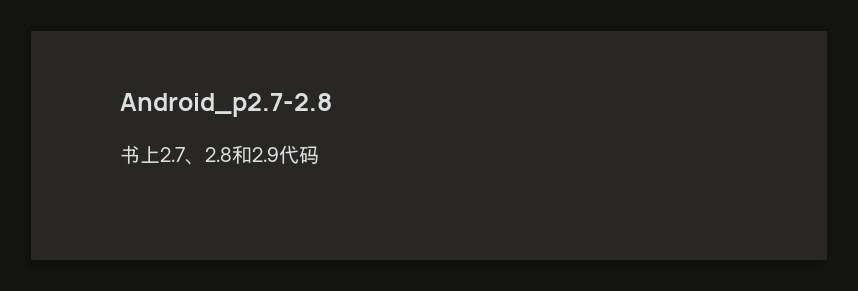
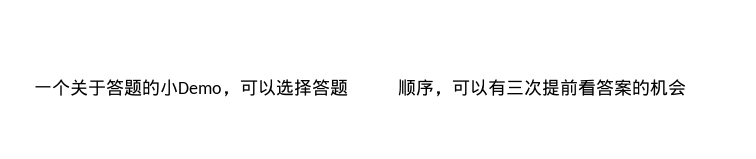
- Android_p2.7-2.8
- 书上2.7、2.8和2.9代码
+ 一个关于答题的小Demo，可以选择答题顺序，可以有三次提前看答案的机会

